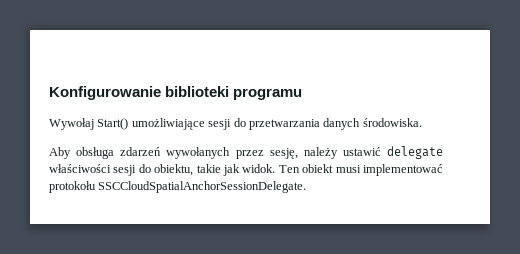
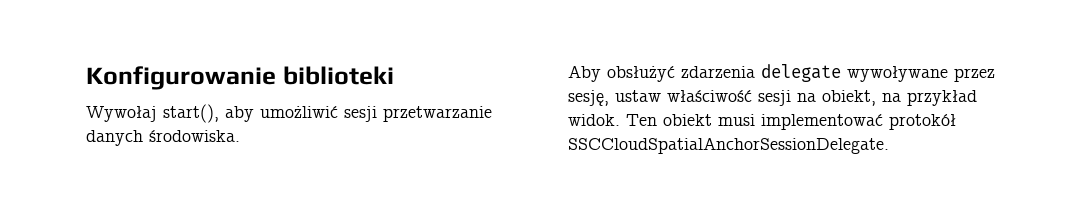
- Konfigurowanie biblioteki programu
+ Konfigurowanie biblioteki
- Wywołaj Start() umożliwiające sesji do przetwarzania danych środowiska.
- Aby obsługa zdarzeń wywołanych przez sesję, należy ustawić delegate właściwości sesji do obiektu, takie jak widok.
+ Wywołaj start(), aby umożliwić sesji przetwarzanie danych środowiska.
+ Aby obsłużyć zdarzenia delegate wywoływane przez sesję, ustaw właściwość sesji na obiekt, na przykład widok.
- Ten obiekt musi implementować protokołu SSCCloudSpatialAnchorSessionDelegate.
+ Ten obiekt musi implementować protokół SSCCloudSpatialAnchorSessionDelegate.

